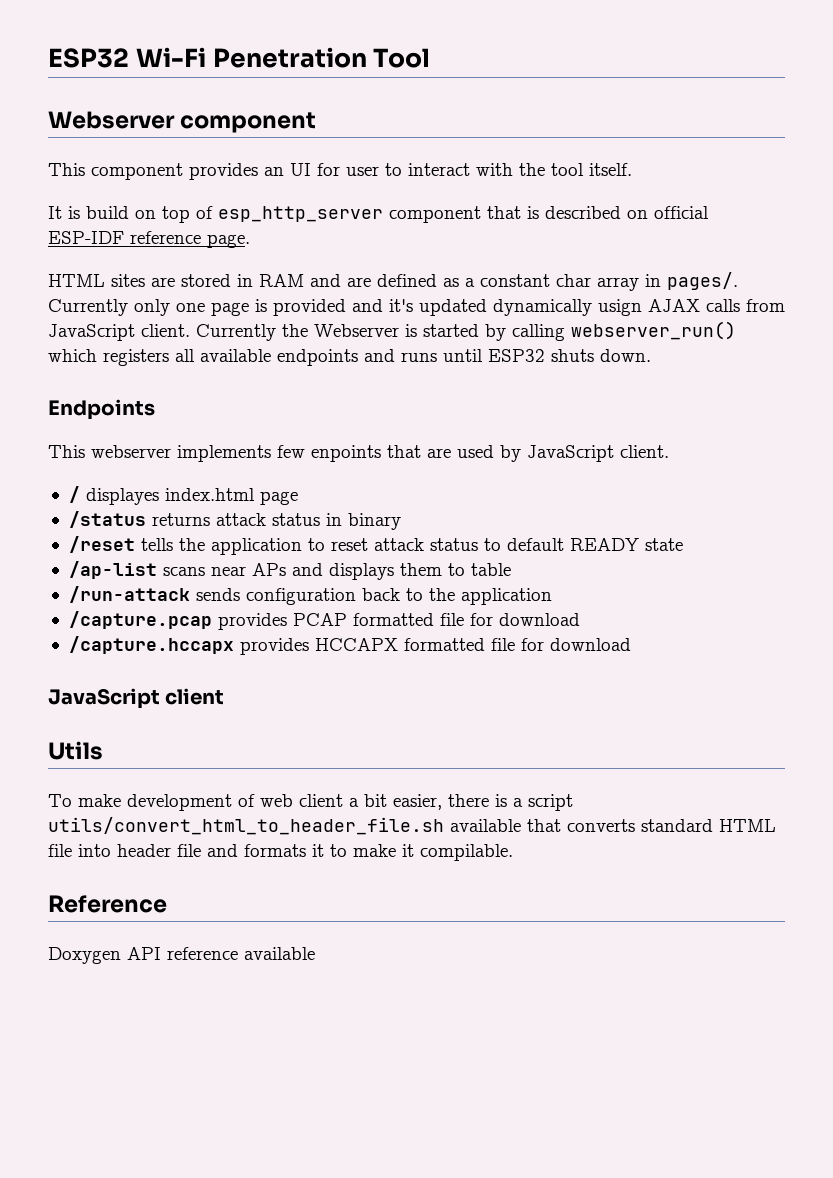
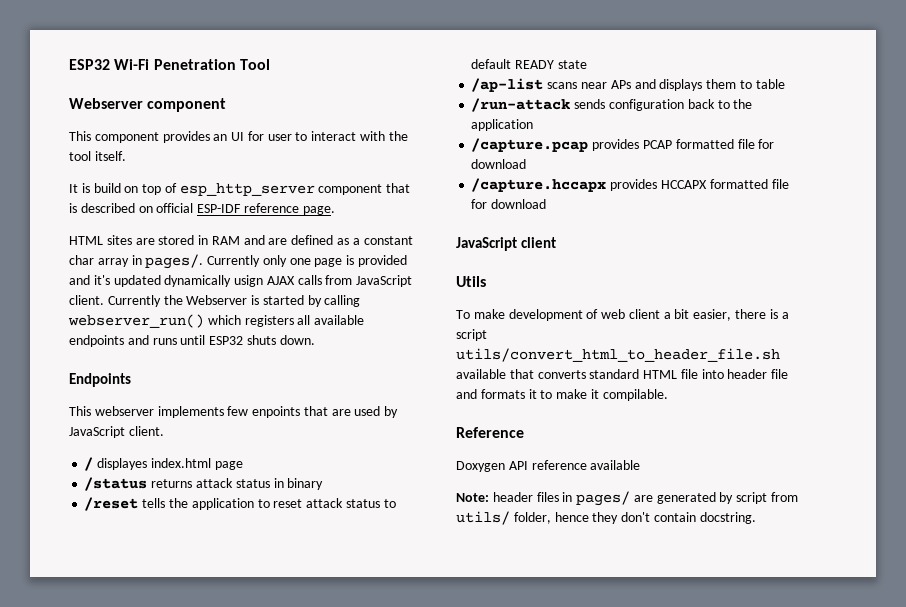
+ Note: header files in pages/ are generated by script from utils/ folder, hence they don't contain docstring.

